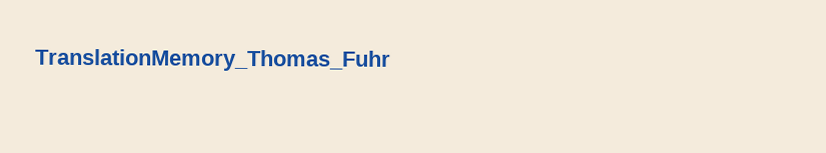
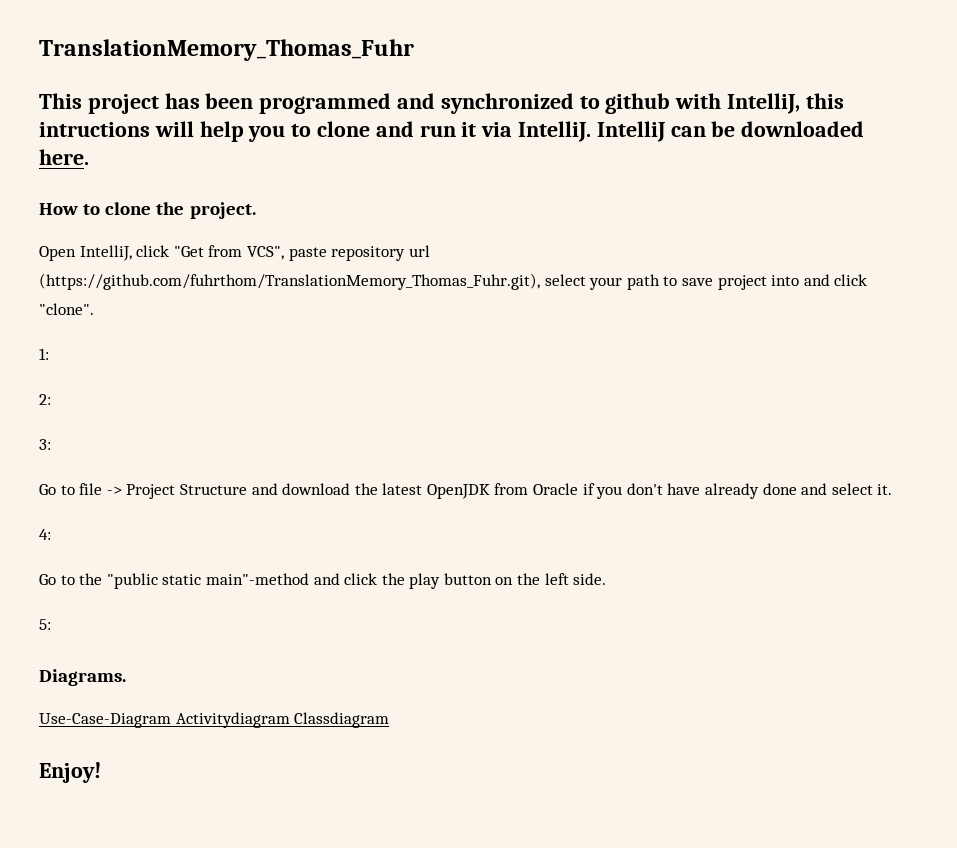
+ This project has been programmed and synchronized to github with IntelliJ, this intructions will help you to clone and run it via IntelliJ. IntelliJ can be downloaded here.
+ How to clone the project.
+ Open IntelliJ, click "Get from VCS", paste repository url (https://github.com/fuhrthom/TranslationMemory_Thomas_Fuhr.git), select your path to save project into and click "clone".
+ 1:
+ 2:
+ 3:
+ Go to file -> Project Structure and download the latest OpenJDK from Oracle if you don't have already done and select it.
+ 4:
+ Go to the "public static main"-method and click the play button on the left side.
+ 5:
+ Diagrams.
+ Use-Case-Diagram Activitydiagram Classdiagram
+ Enjoy!

